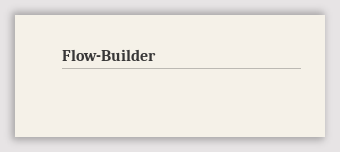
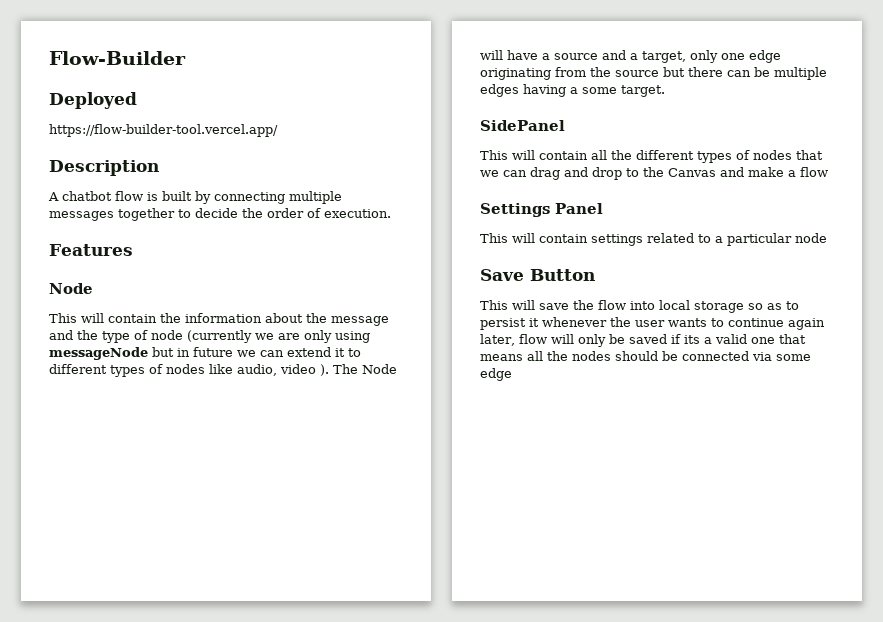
+ Deployed
+ https://flow-builder-tool.vercel.app/
+ Description
+ A chatbot flow is built by connecting multiple messages together to decide the order of execution.
+ Features
+ Node
+ This will contain the information about the message and the type of node (currently we are only using messageNode but in future we can extend it to different types of nodes like audio, video ). The Node will have a source and a target, only one edge originating from the source but there can be multiple edges having a some target.
+ SidePanel
+ This will contain all the different types of nodes that we can drag and drop to the Canvas and make a flow
+ Settings Panel
+ This will contain settings related to a particular node
+ Save Button
+ This will save the flow into local storage so as to persist it whenever the user wants to continue again later, flow will only be saved if its a valid one that means all the nodes should be connected via some edge

